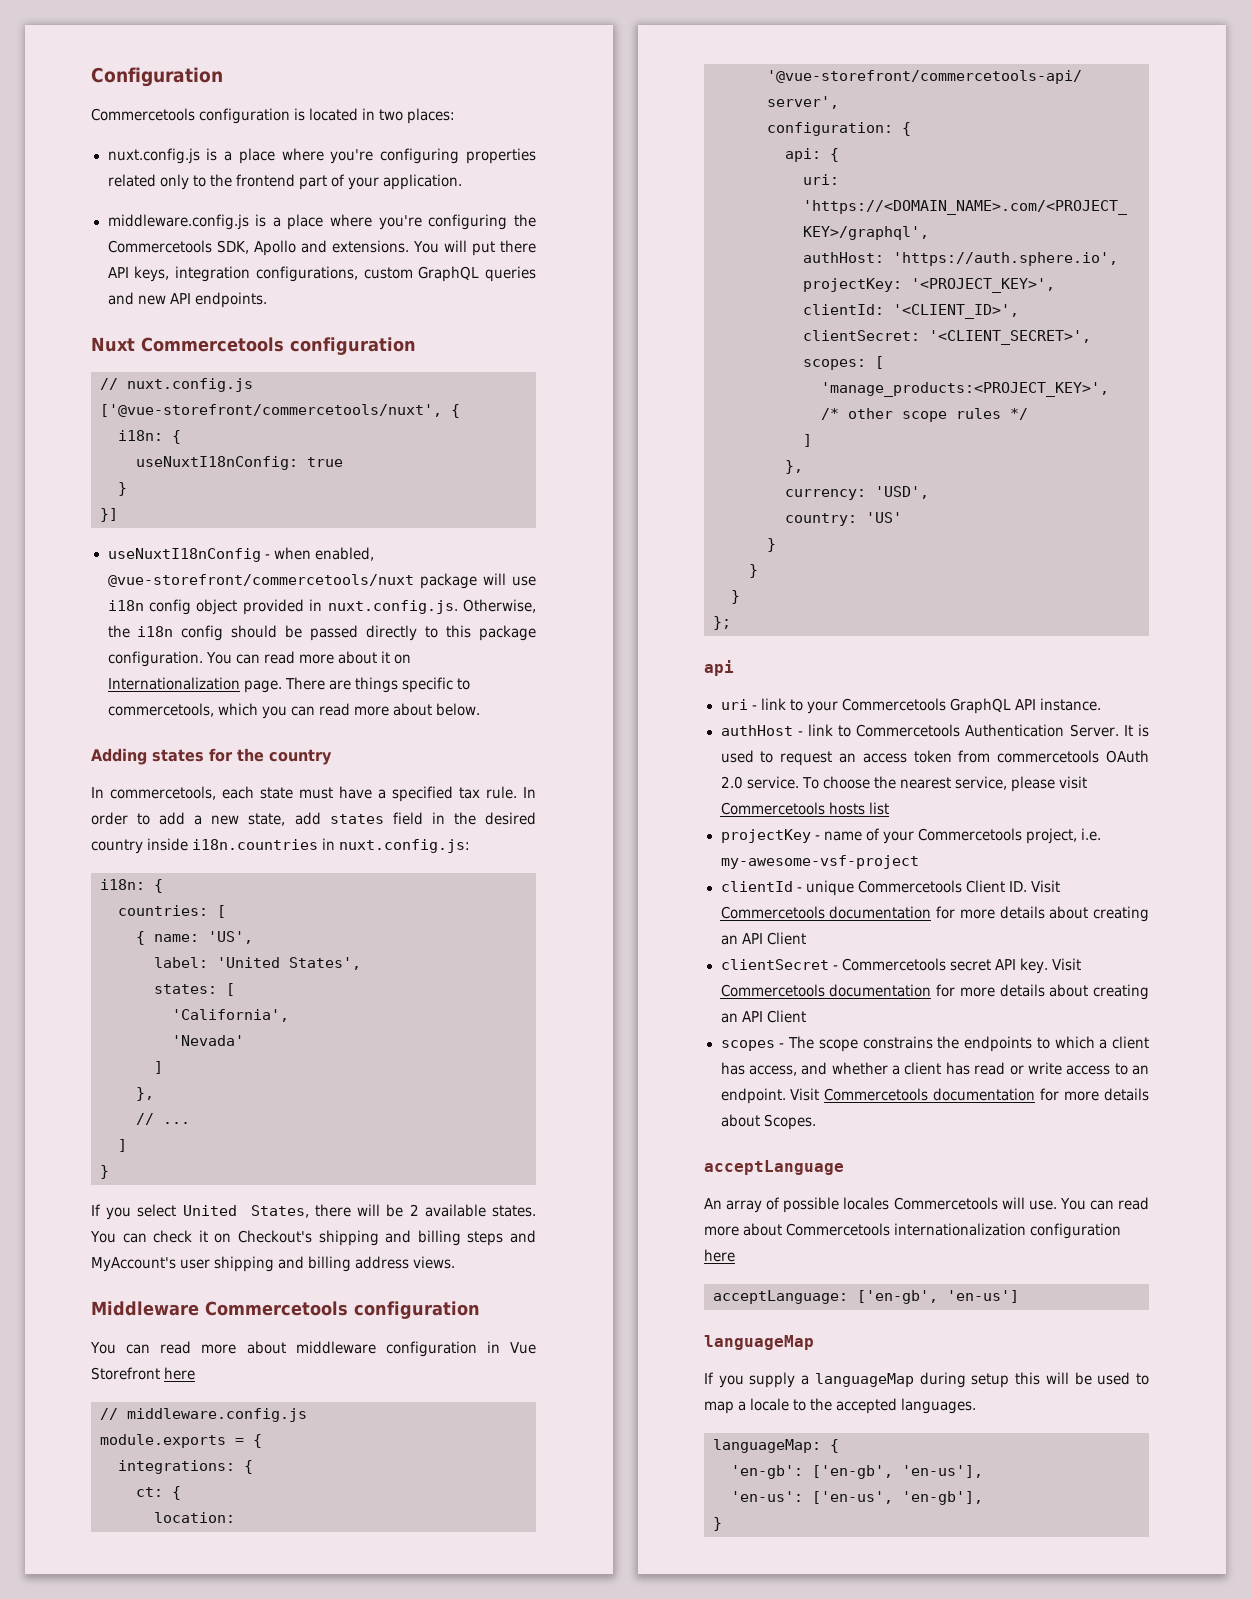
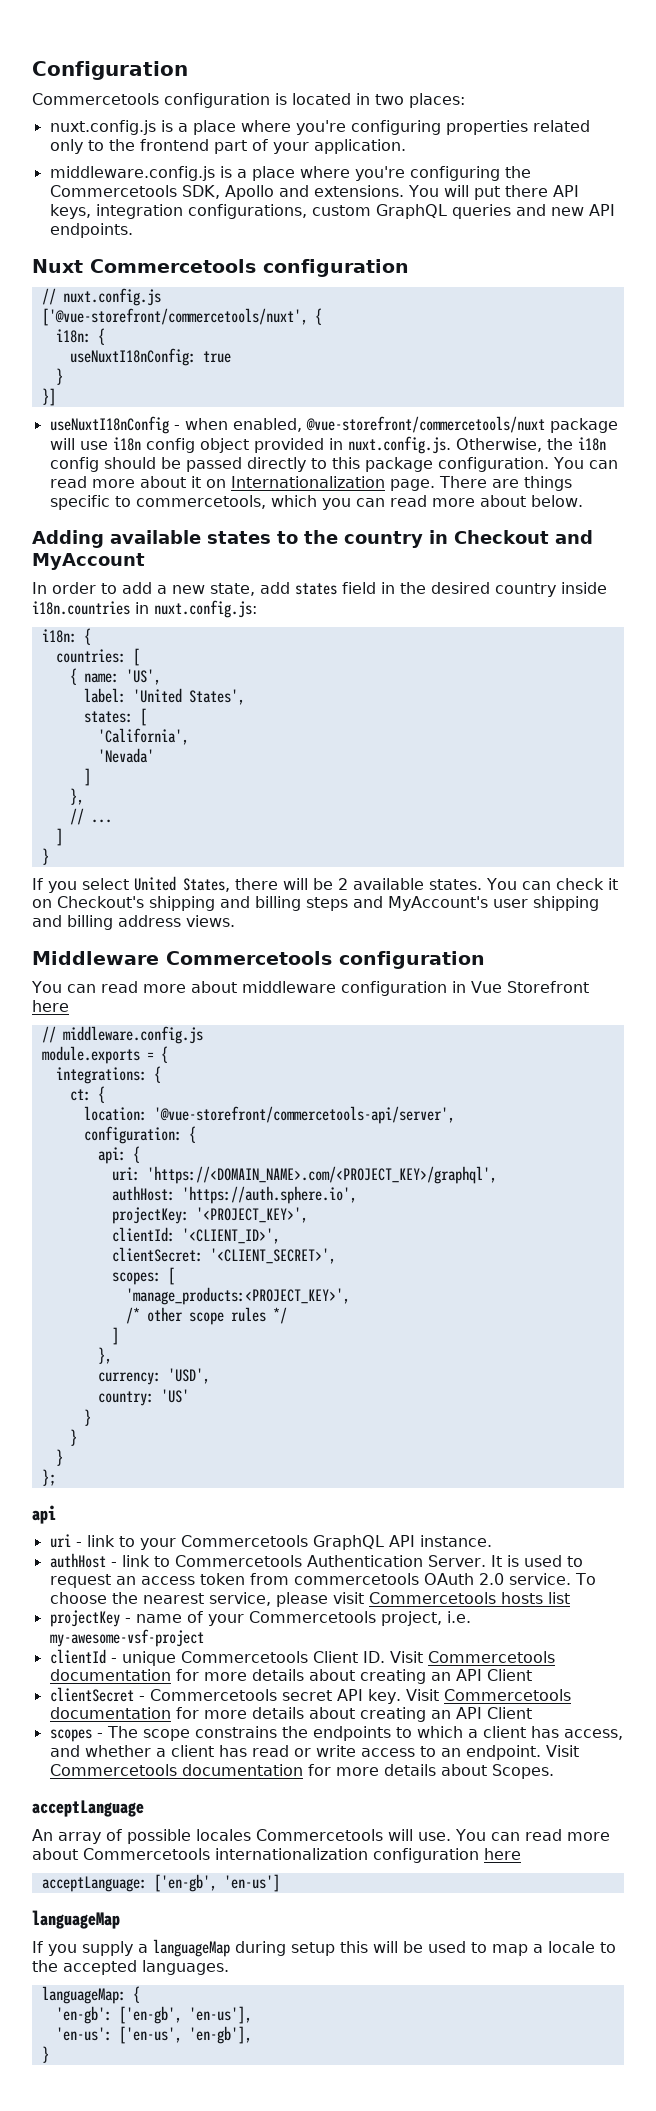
- Adding states for the country
- In commercetools, each state must have a specified tax rule. In order to add a new state, add states field in the desired country inside i18n.countries in nuxt.config.js:
+ Adding available states to the country in Checkout and MyAccount
+ In order to add a new state, add states field in the desired country inside i18n.countries in nuxt.config.js:

